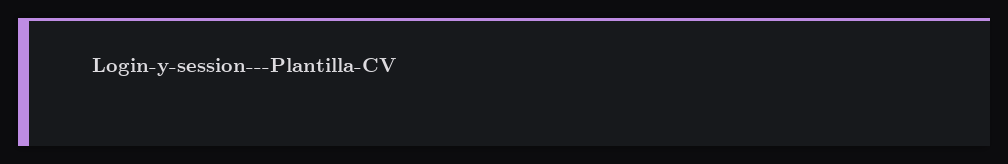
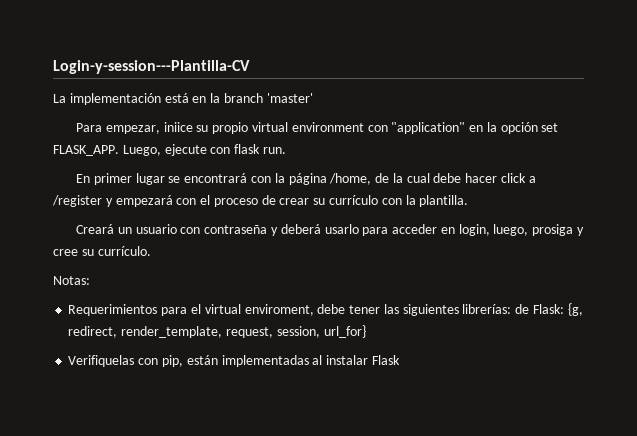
+ La implementación está en la branch 'master'
+ Para empezar, iniice su propio virtual environment con "application" en la opción set FLASK_APP. Luego, ejecute con flask run.
+ En primer lugar se encontrará con la página /home, de la cual debe hacer click a /register y empezará con el proceso de crear su currículo con la plantilla.
+ Creará un usuario con contraseña y deberá usarlo para acceder en login, luego, prosiga y cree su currículo.
+ Notas:
+ Requerimientos para el virtual enviroment, debe tener las siguientes librerías: de Flask: {g, redirect, render_template, request, session, url_for}
+ Verifiquelas con pip, están implementadas al instalar Flask

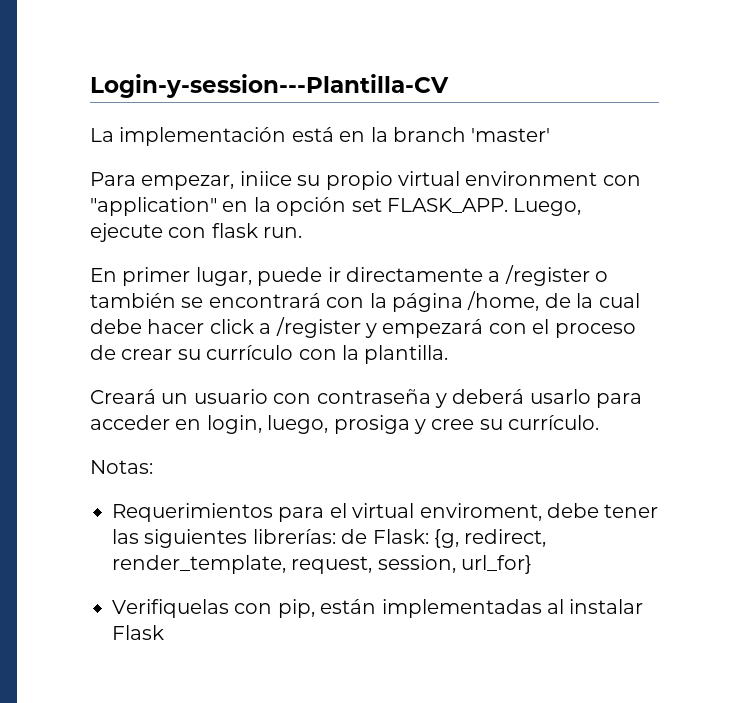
- En primer lugar se encontrará con la página /home, de la cual debe hacer click a /register y empezará con el proceso de crear su currículo con la plantilla.
+ En primer lugar, puede ir directamente a /register o también se encontrará con la página /home, de la cual debe hacer click a /register y empezará con el proceso de crear su currículo con la plantilla.

